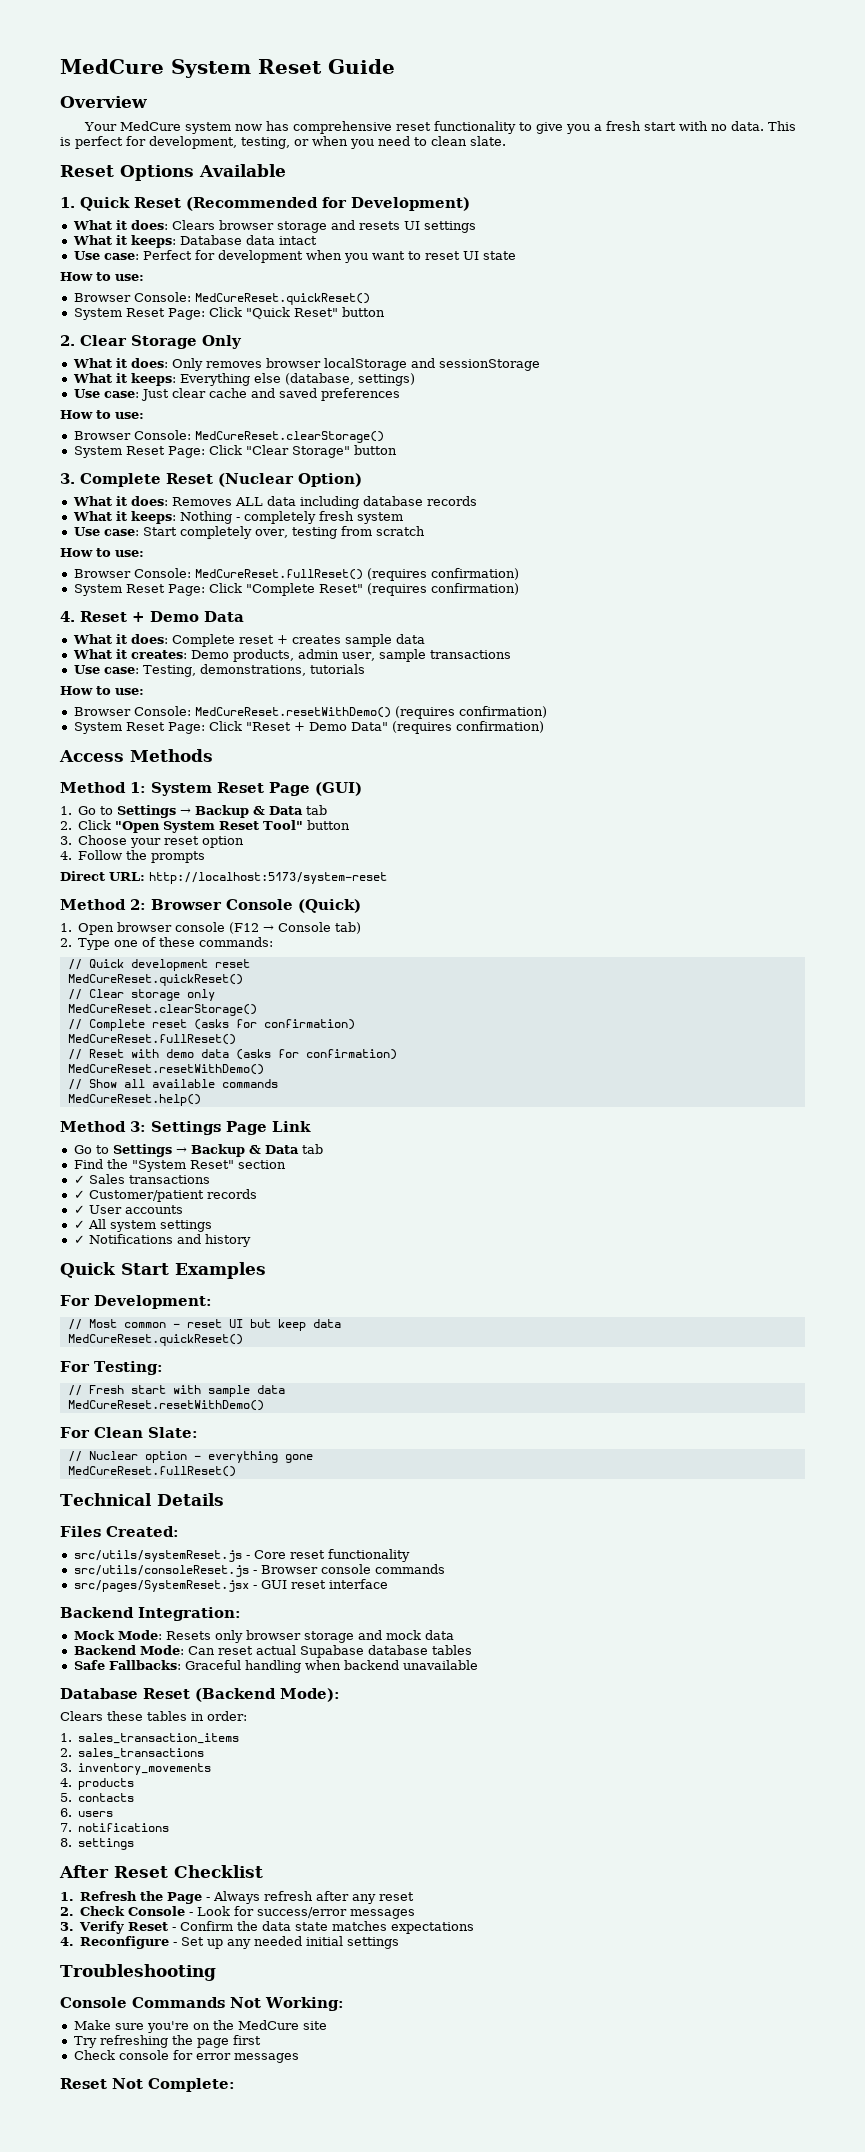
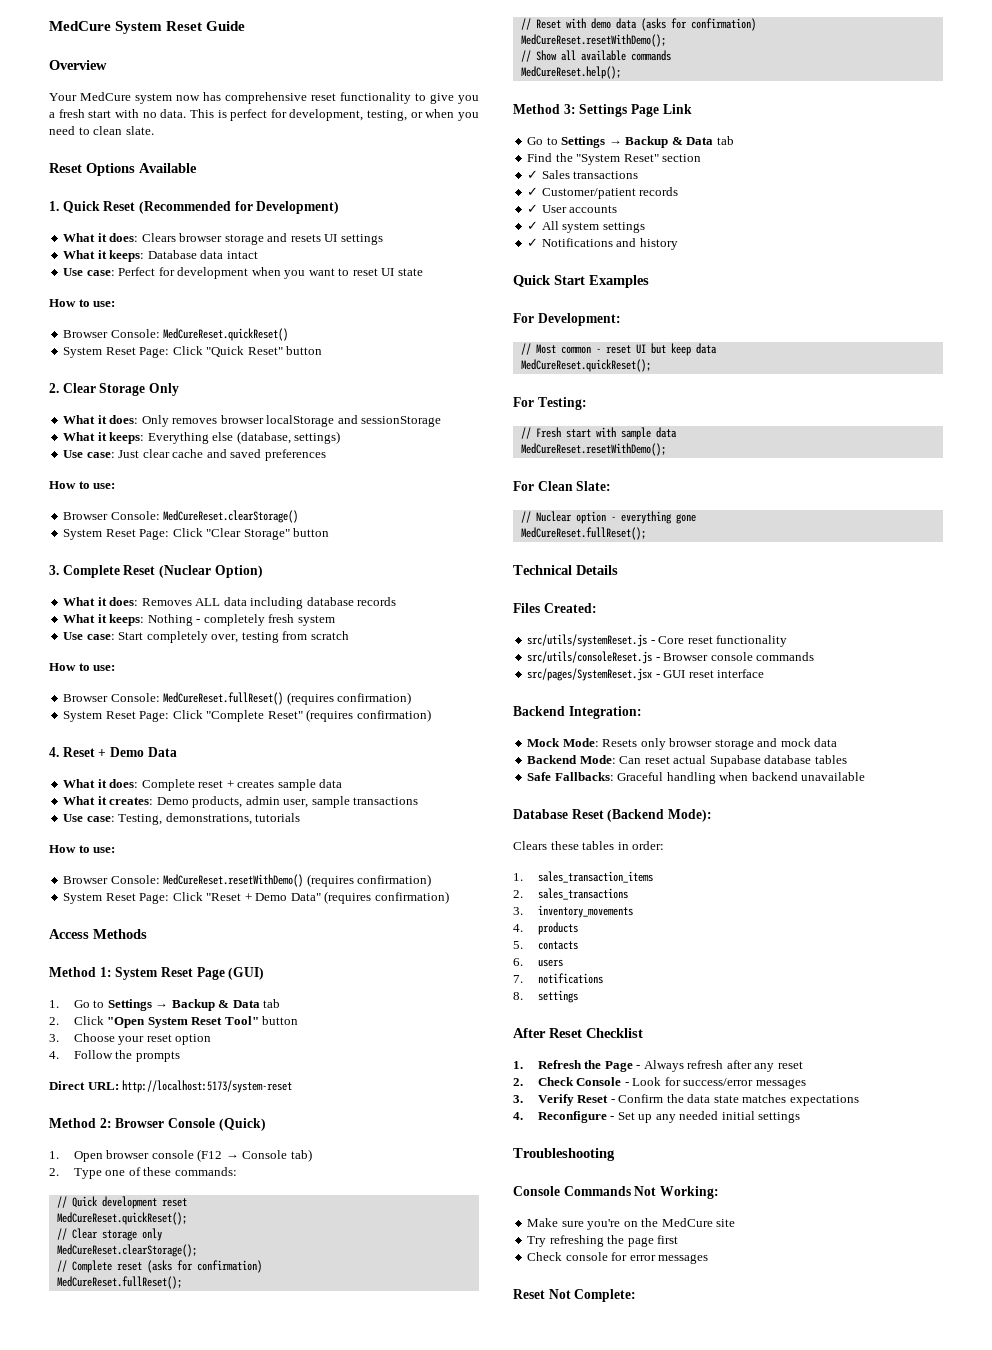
  // Quick development reset
- MedCureReset.quickReset()
+ MedCureReset.quickReset();
  // Clear storage only
- MedCureReset.clearStorage()
+ MedCureReset.clearStorage();
  // Complete reset (asks for confirmation)
- MedCureReset.fullReset()
+ MedCureReset.fullReset();
  // Reset with demo data (asks for confirmation)
- MedCureReset.resetWithDemo()
+ MedCureReset.resetWithDemo();
- MedCureReset.help()
+ MedCureReset.help();
  // Most common - reset UI but keep data
- MedCureReset.quickReset()
+ MedCureReset.quickReset();
  // Fresh start with sample data
- MedCureReset.resetWithDemo()
+ MedCureReset.resetWithDemo();
  // Nuclear option - everything gone
- MedCureReset.fullReset()
+ MedCureReset.fullReset();

